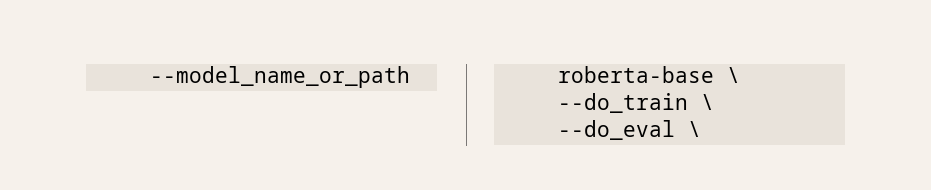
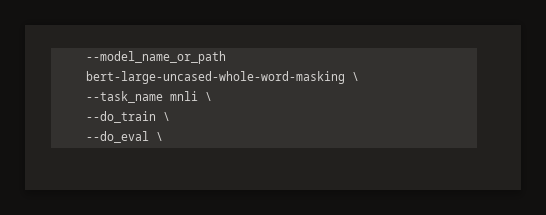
- --model_name_or_path roberta-base \
+ --model_name_or_path bert-large-uncased-whole-word-masking \
+ --task_name mnli \

